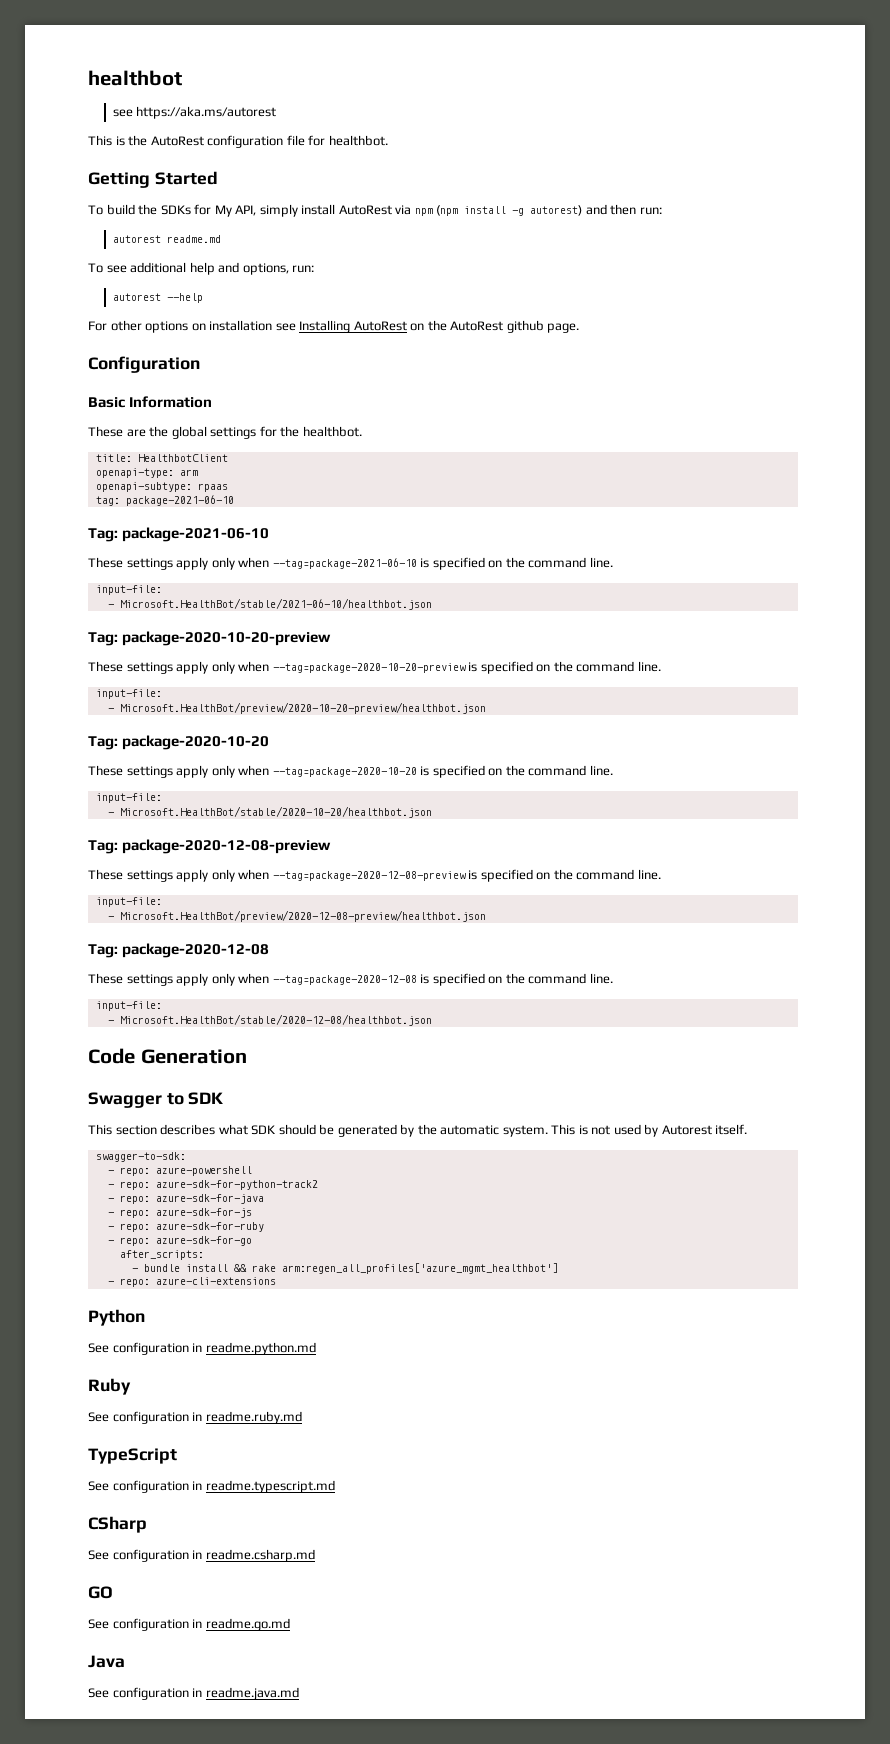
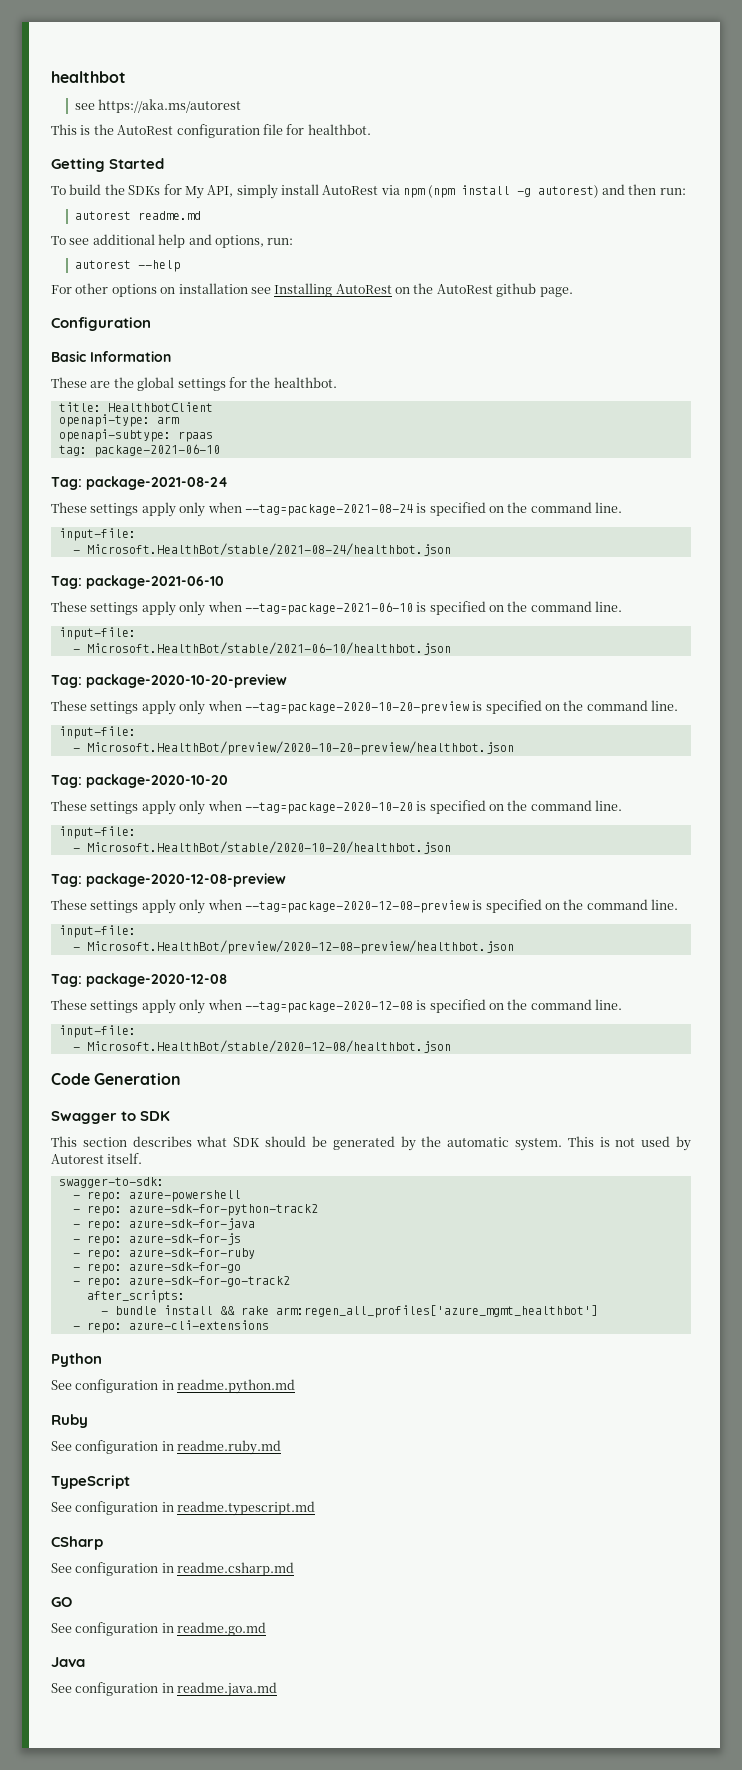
+ Tag: package-2021-08-24
+ These settings apply only when --tag=package-2021-08-24 is specified on the command line.
+ input-file:
+ - Microsoft.HealthBot/stable/2021-08-24/healthbot.json
+ - repo: azure-sdk-for-go-track2

